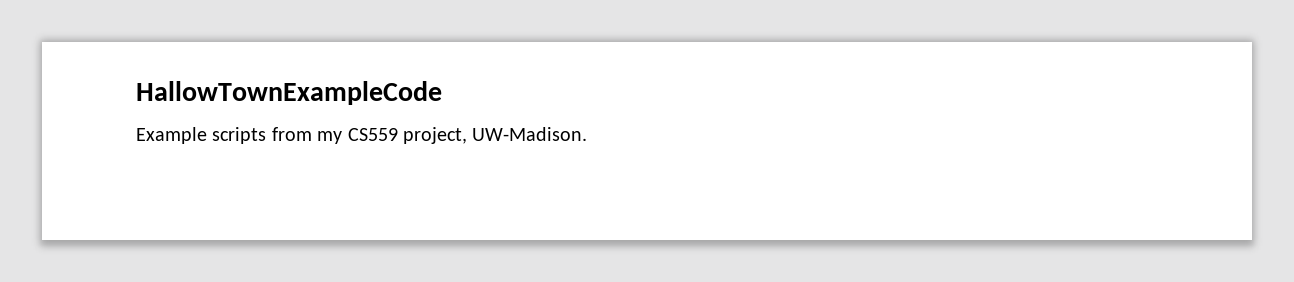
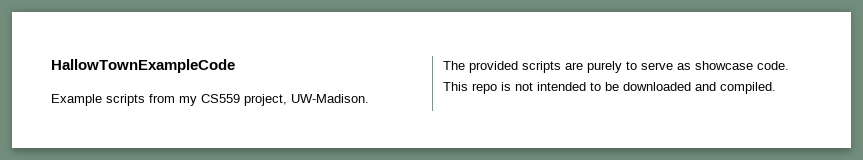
+ The provided scripts are purely to serve as showcase code. This repo is not intended to be downloaded and compiled.

